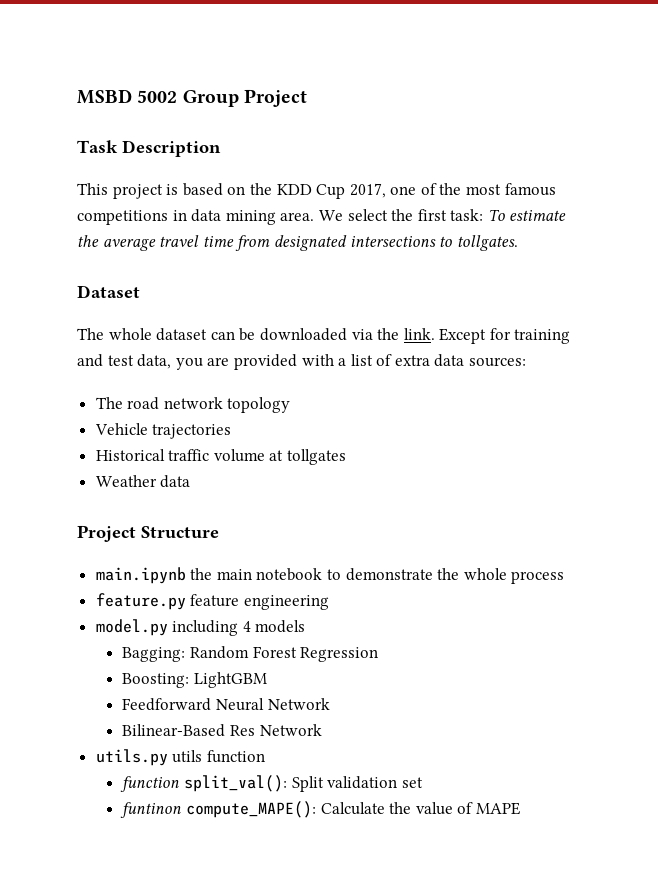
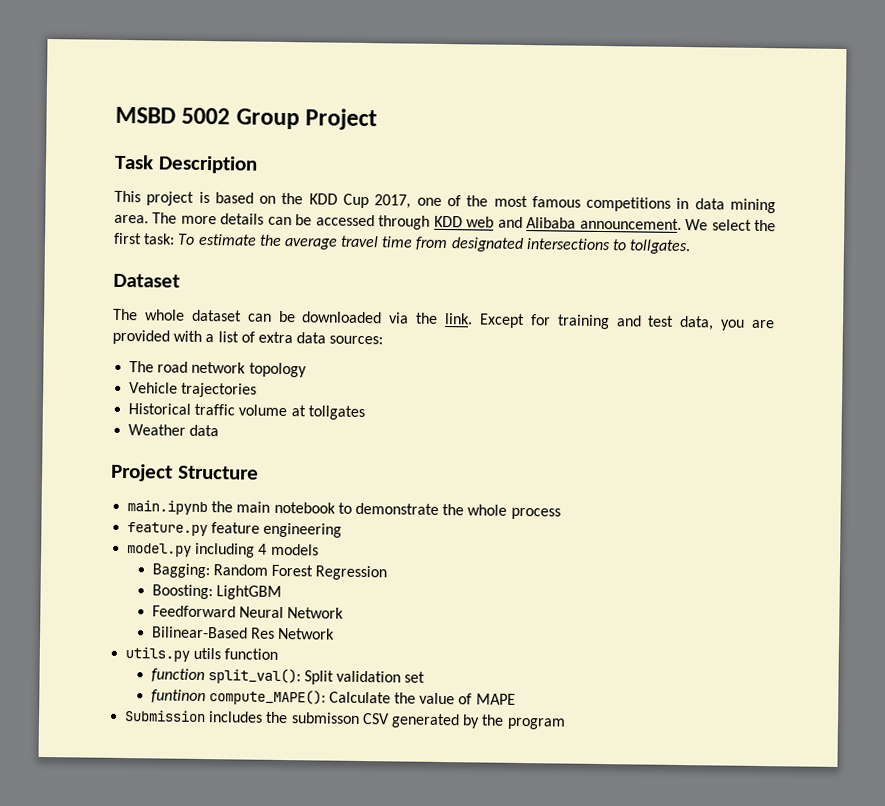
+ The more details can be accessed through KDD web and Alibaba announcement.
+ Submission includes the submisson CSV generated by the program

